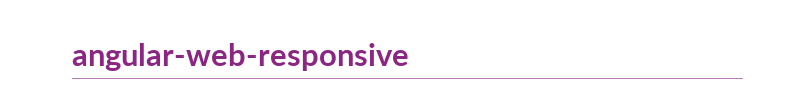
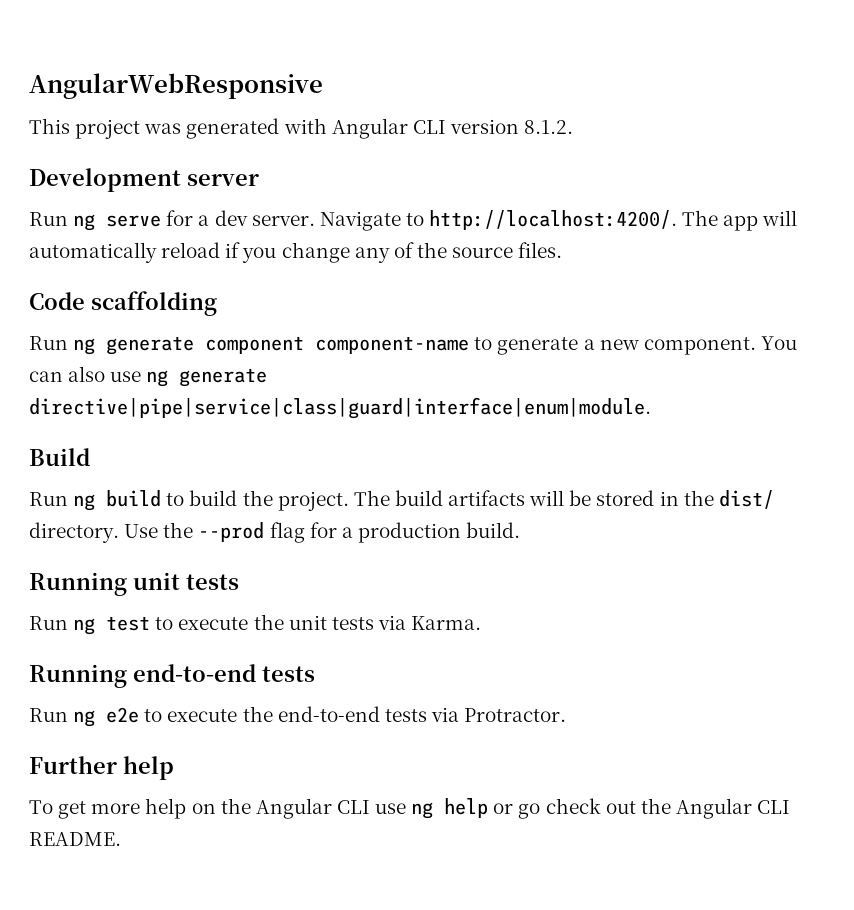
- angular-web-responsive
+ AngularWebResponsive
+ This project was generated with Angular CLI version 8.1.2.
+ Development server
+ Run ng serve for a dev server. Navigate to http://localhost:4200/. The app will automatically reload if you change any of the source files.
+ Code scaffolding
+ Run ng generate component component-name to generate a new component. You can also use ng generate directive|pipe|service|class|guard|interface|enum|module.
+ Build
+ Run ng build to build the project. The build artifacts will be stored in the dist/ directory. Use the --prod flag for a production build.
+ Running unit tests
+ Run ng test to execute the unit tests via Karma.
+ Running end-to-end tests
+ Run ng e2e to execute the end-to-end tests via Protractor.
+ Further help
+ To get more help on the Angular CLI use ng help or go check out the Angular CLI README.

